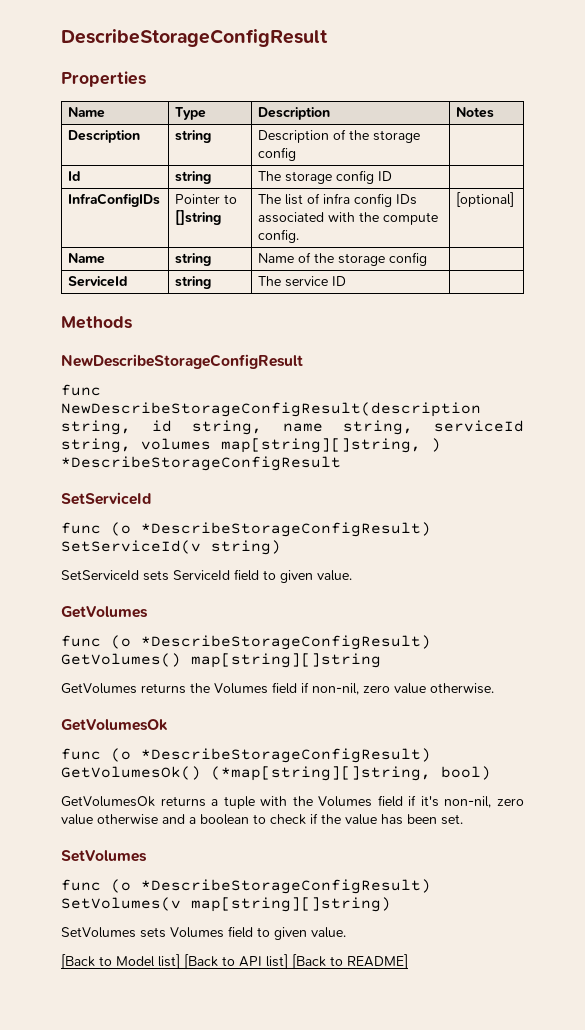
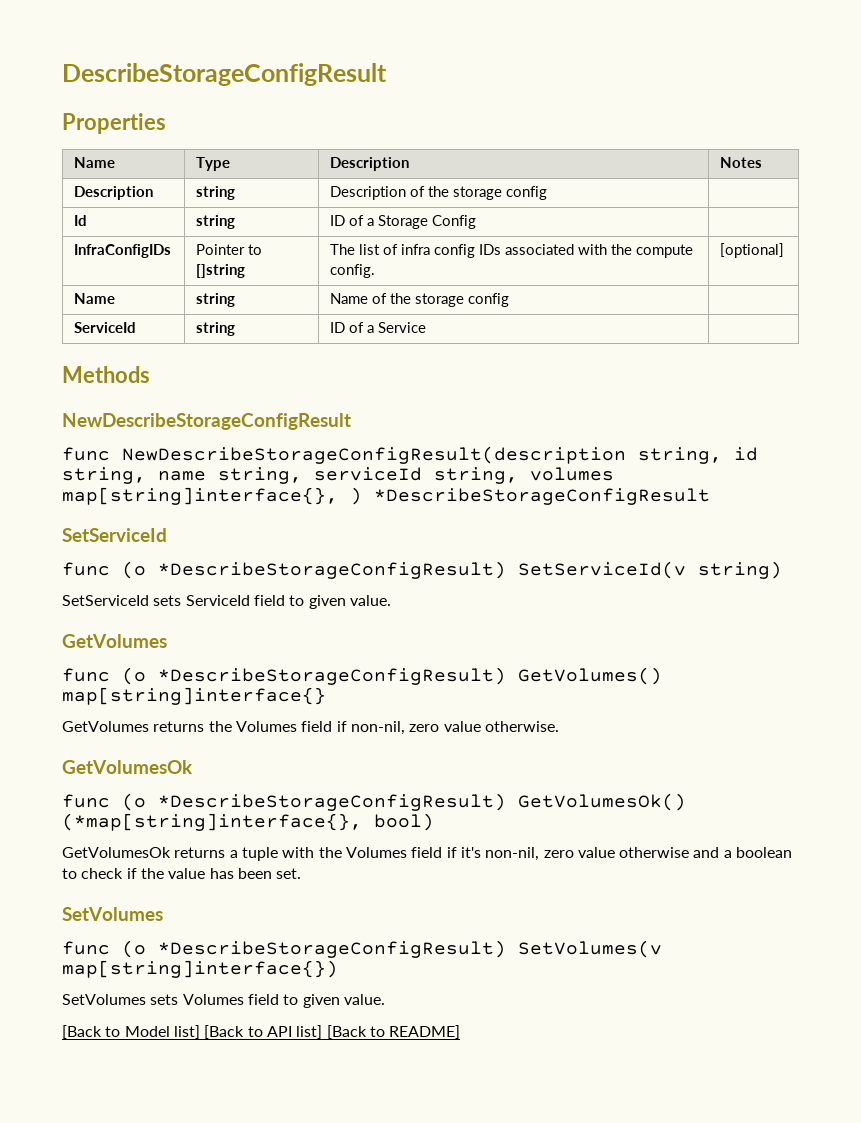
- Id | string | The storage config ID |
+ Id | string | ID of a Storage Config |
- ServiceId | string | The service ID |
+ ServiceId | string | ID of a Service |
- func NewDescribeStorageConfigResult(description string, id string, name string, serviceId string, volumes map[string][]string, ) *DescribeStorageConfigResult
+ func NewDescribeStorageConfigResult(description string, id string, name string, serviceId string, volumes map[string]interface{}, ) *DescribeStorageConfigResult
- func (o *DescribeStorageConfigResult) GetVolumes() map[string][]string
+ func (o *DescribeStorageConfigResult) GetVolumes() map[string]interface{}
- func (o *DescribeStorageConfigResult) GetVolumesOk() (*map[string][]string, bool)
+ func (o *DescribeStorageConfigResult) GetVolumesOk() (*map[string]interface{}, bool)
- func (o *DescribeStorageConfigResult) SetVolumes(v map[string][]string)
+ func (o *DescribeStorageConfigResult) SetVolumes(v map[string]interface{})

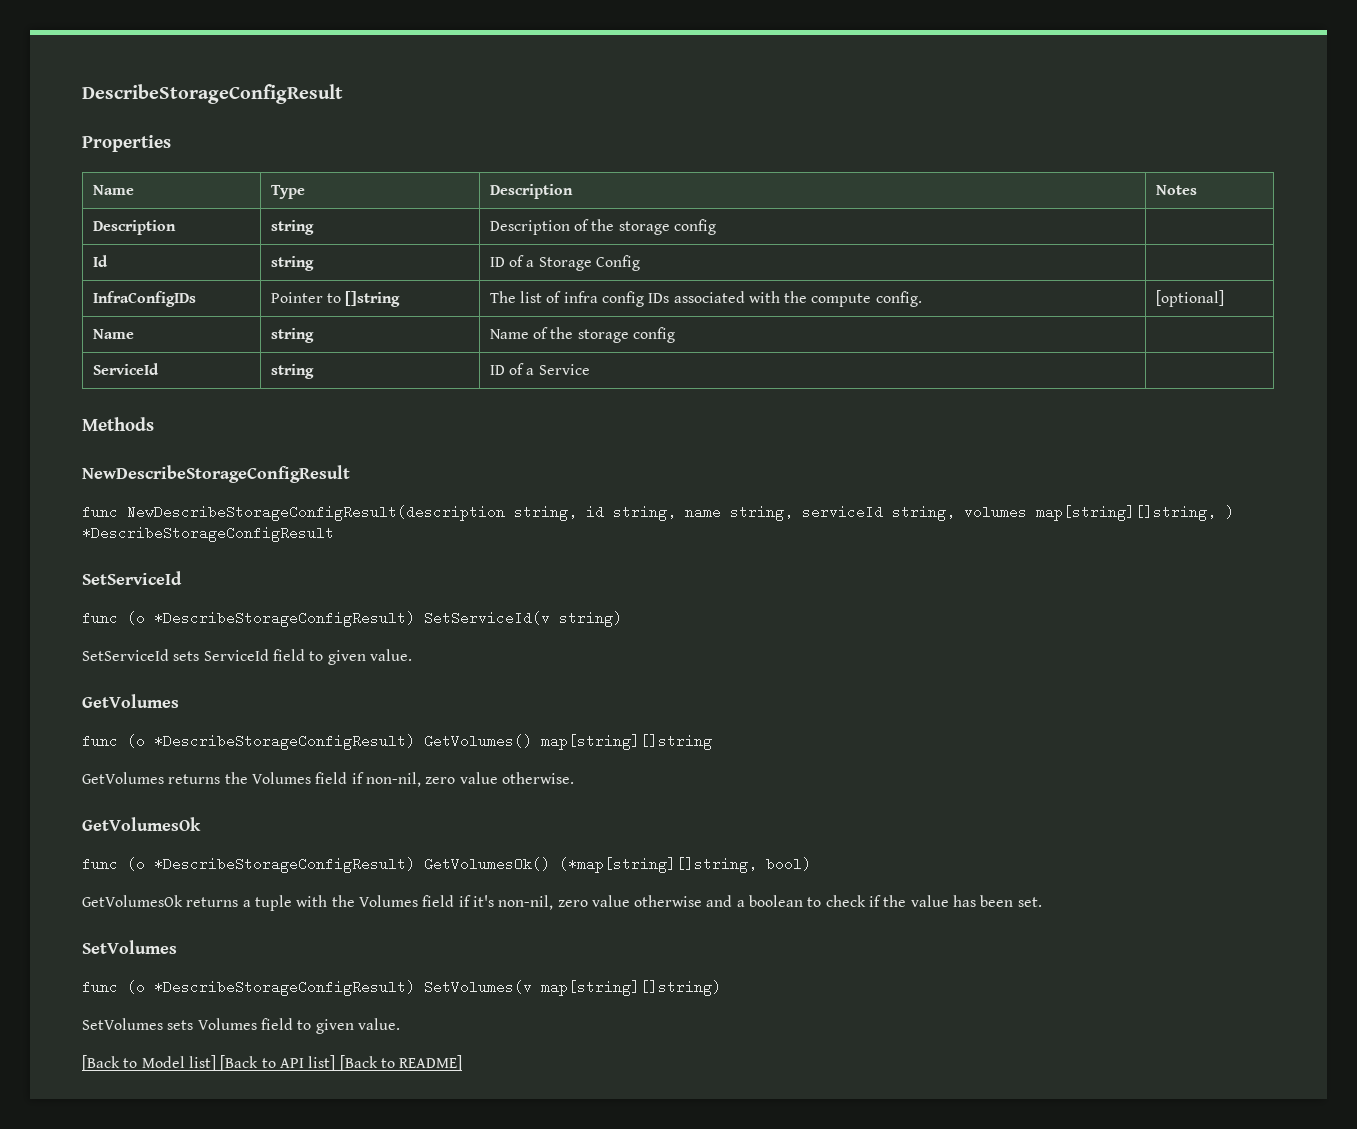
- func NewDescribeStorageConfigResult(description string, id string, name string, serviceId string, volumes map[string]interface{}, ) *DescribeStorageConfigResult
+ func NewDescribeStorageConfigResult(description string, id string, name string, serviceId string, volumes map[string][]string, ) *DescribeStorageConfigResult
- func (o *DescribeStorageConfigResult) GetVolumes() map[string]interface{}
+ func (o *DescribeStorageConfigResult) GetVolumes() map[string][]string
- func (o *DescribeStorageConfigResult) GetVolumesOk() (*map[string]interface{}, bool)
+ func (o *DescribeStorageConfigResult) GetVolumesOk() (*map[string][]string, bool)
- func (o *DescribeStorageConfigResult) SetVolumes(v map[string]interface{})
+ func (o *DescribeStorageConfigResult) SetVolumes(v map[string][]string)

